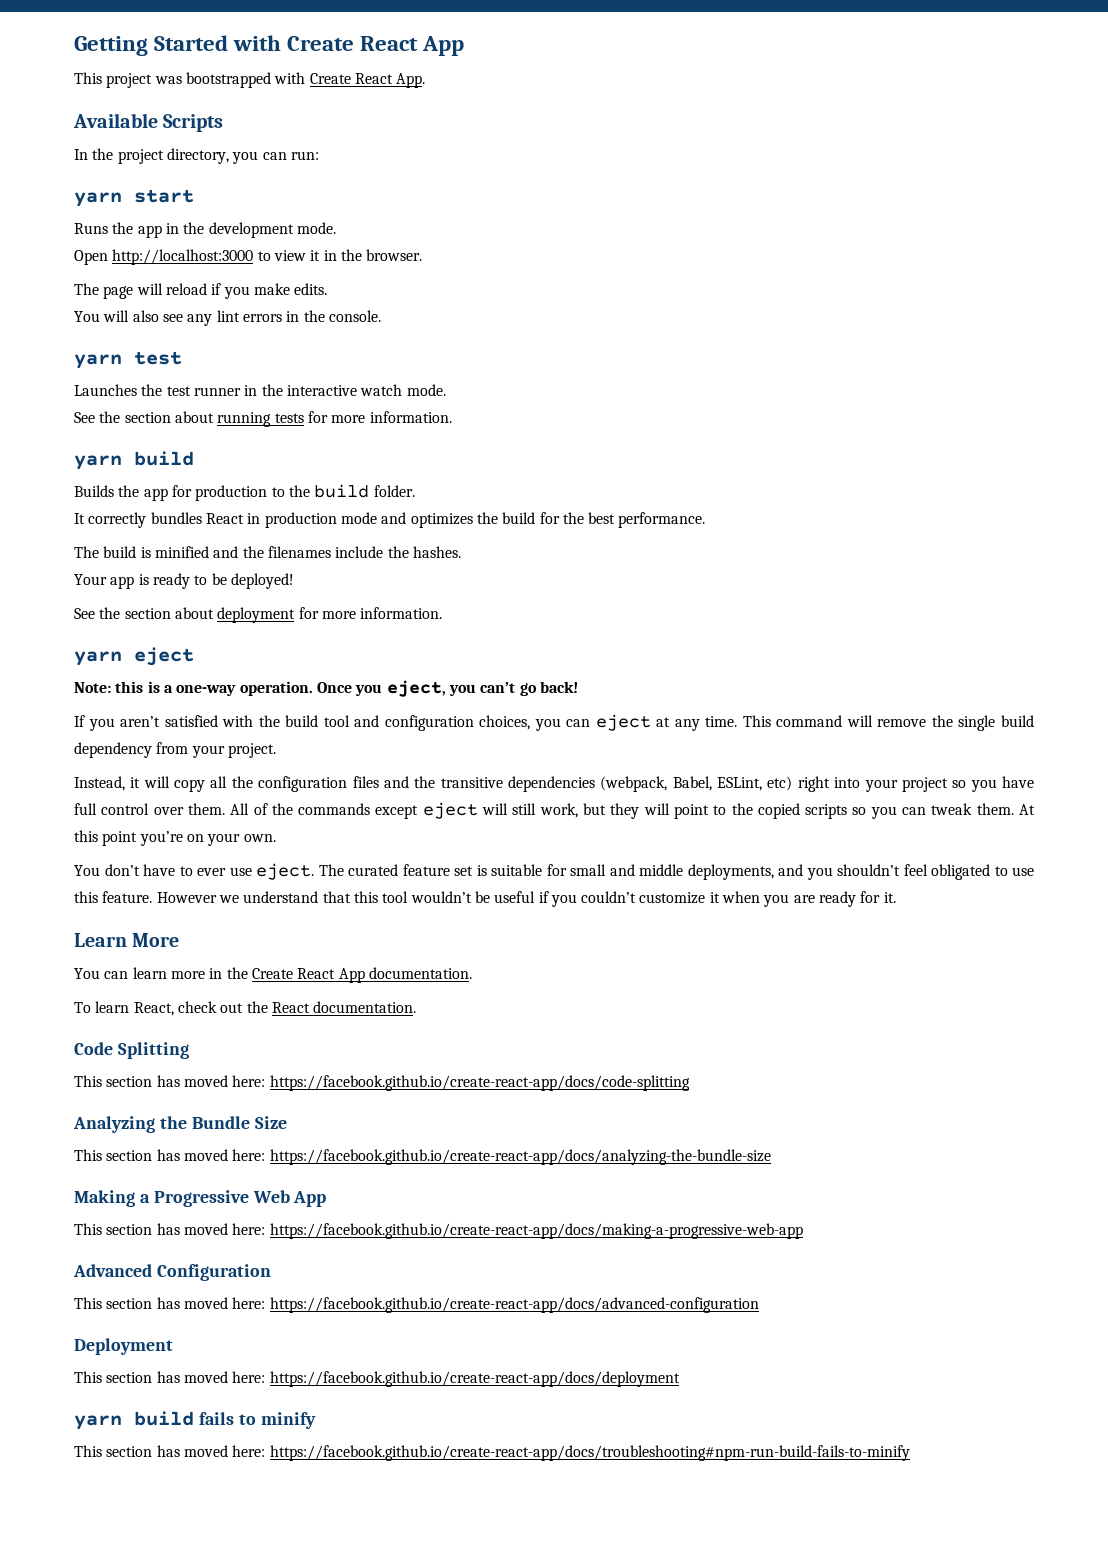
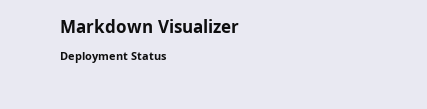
- Getting Started with Create React App
- This project was bootstrapped with Create React App.
- Available Scripts
- In the project directory, you can run:
- yarn start
- Runs the app in the development mode.
- Open http://localhost:3000 to view it in the browser.
- The page will reload if you make edits.
- You will also see any lint errors in the console.
- yarn test
- Launches the test runner in the interactive watch mode.
- See the section about running tests for more information.
- yarn build
- Builds the app for production to the build folder.
- It correctly bundles React in production mode and optimizes the build for the best performance.
- The build is minified and the filenames include the hashes.
- Your app is ready to be deployed!
- See the section about deployment for more information.
- yarn eject
- Note: this is a one-way operation. Once you eject, you can’t go back!
- If you aren’t satisfied with the build tool and configuration choices, you can eject at any time. This command will remove the single build dependency from your project.
- Instead, it will copy all the configuration files and the transitive dependencies (webpack, Babel, ESLint, etc) right into your project so you have full control over them. All of the commands except eject will still work, but they will point to the copied scripts so you can tweak them. At this point you’re on your own.
- You don’t have to ever use eject. The curated feature set is suitable for small and middle deployments, and you shouldn’t feel obligated to use this feature. However we understand that this tool wouldn’t be useful if you couldn’t customize it when you are ready for it.
- Learn More
- You can learn more in the Create React App documentation.
- To learn React, check out the React documentation.
- Code Splitting
- This section has moved here: https://facebook.github.io/create-react-app/docs/code-splitting
- Analyzing the Bundle Size
- This section has moved here: https://facebook.github.io/create-react-app/docs/analyzing-the-bundle-size
- Making a Progressive Web App
- This section has moved here: https://facebook.github.io/create-react-app/docs/making-a-progressive-web-app
- Advanced Configuration
- This section has moved here: https://facebook.github.io/create-react-app/docs/advanced-configuration
- Deployment
- This section has moved here: https://facebook.github.io/create-react-app/docs/deployment
- yarn build fails to minify
- This section has moved here: https://facebook.github.io/create-react-app/docs/troubleshooting#npm-run-build-fails-to-minify
+ Markdown Visualizer
+ Deployment Status

